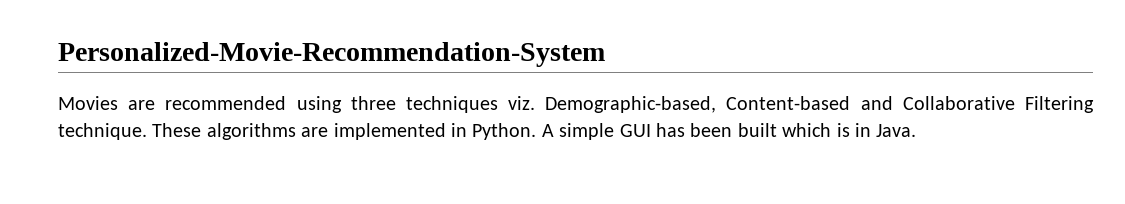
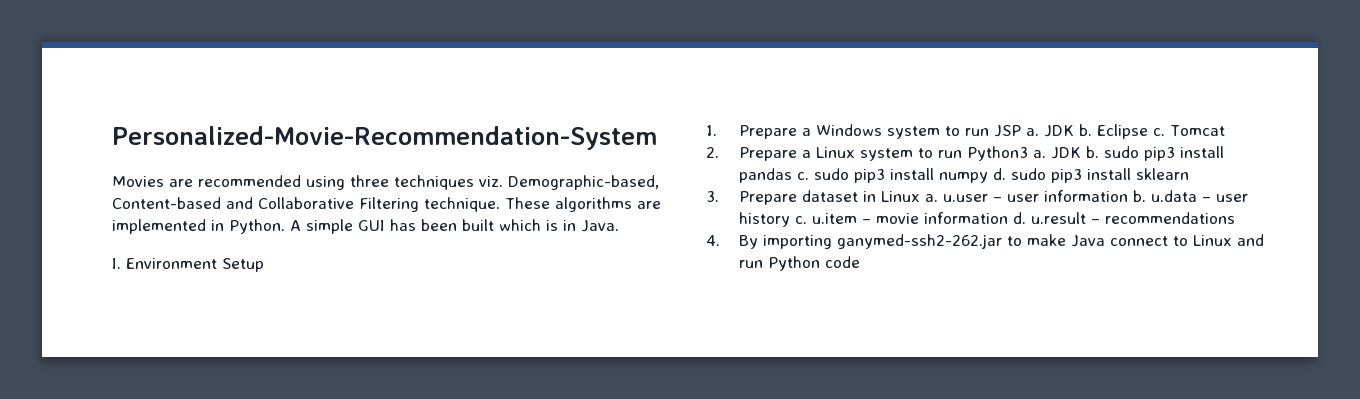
+ I. Environment Setup
+ 1. Prepare a Windows system to run JSP a. JDK b. Eclipse c. Tomcat
+ 2. Prepare a Linux system to run Python3 a. JDK b. sudo pip3 install pandas c. sudo pip3 install numpy d. sudo pip3 install sklearn
+ 3. Prepare dataset in Linux a. u.user – user information b. u.data – user history c. u.item – movie information d. u.result – recommendations
+ 4. By importing ganymed-ssh2-262.jar to make Java connect to Linux and run Python code

